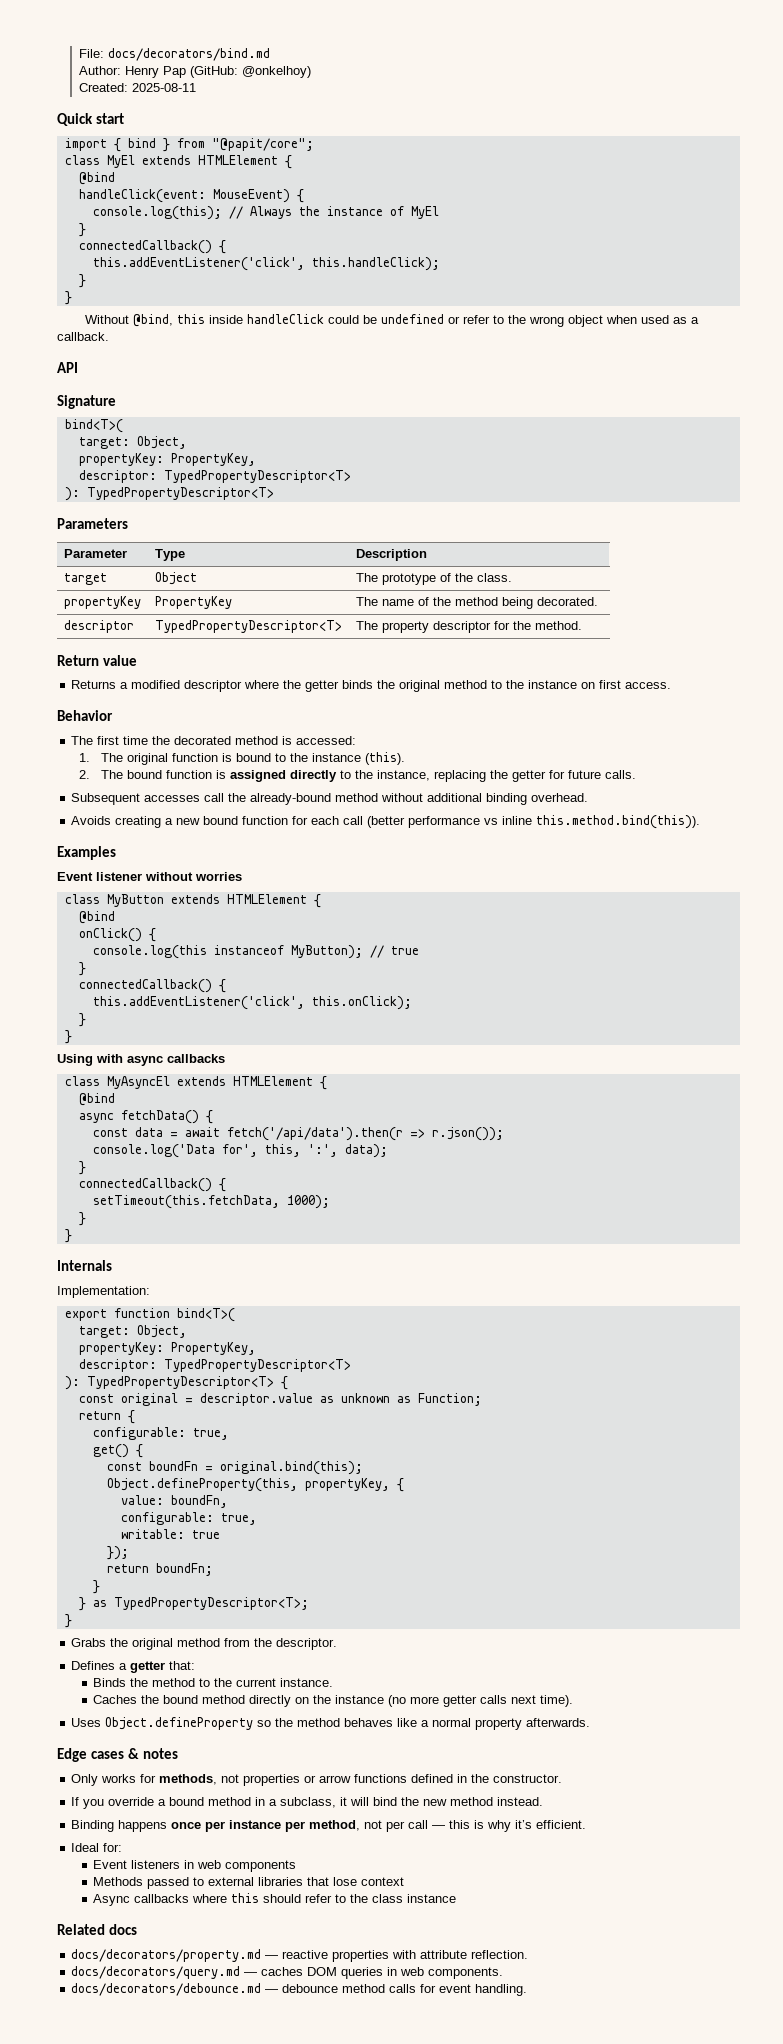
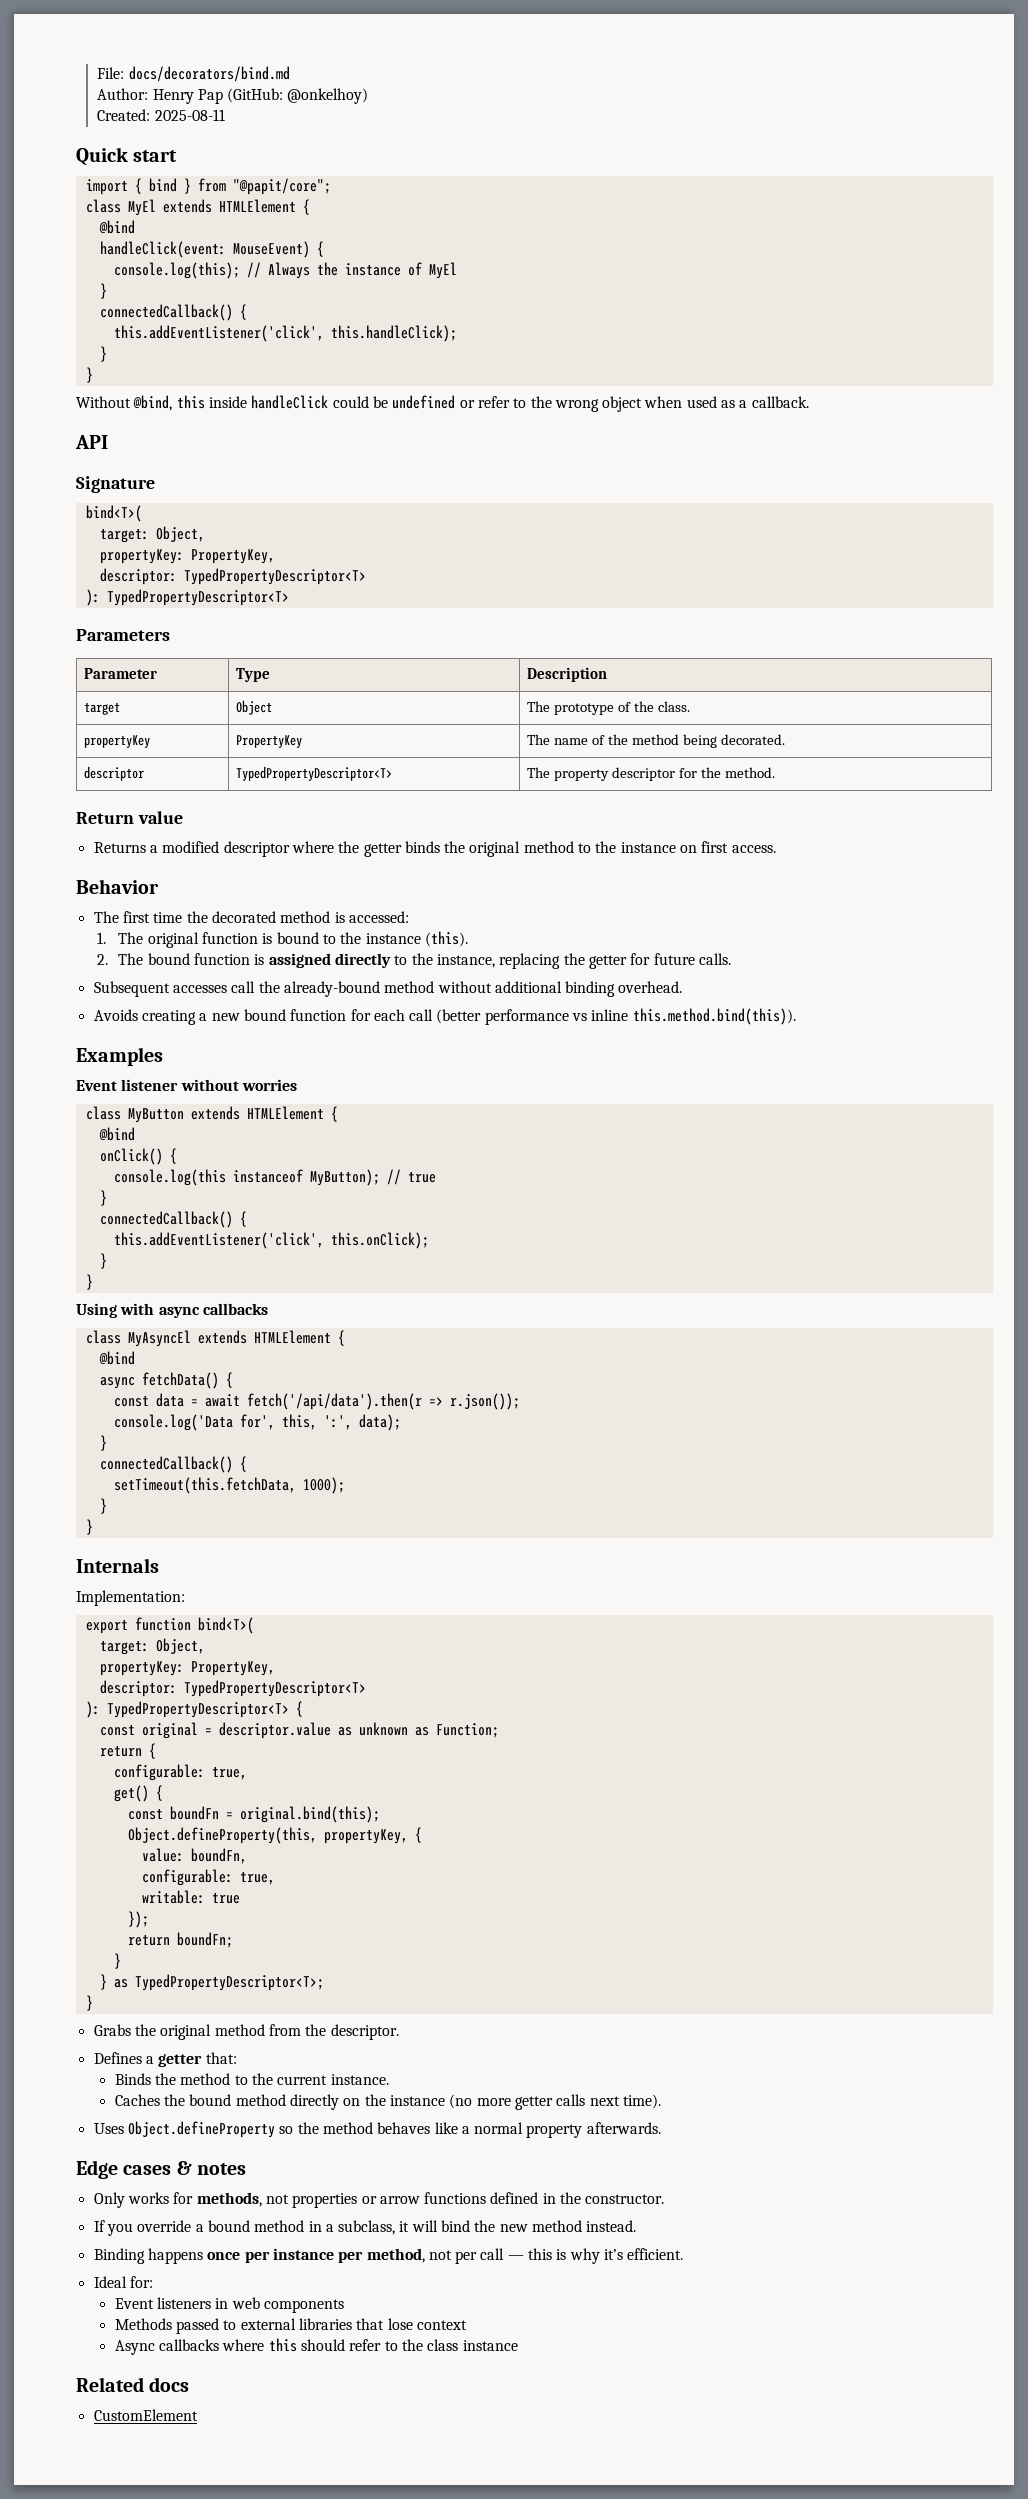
- docs/decorators/property.md — reactive properties with attribute reflection.
- docs/decorators/query.md — caches DOM queries in web components.
- docs/decorators/debounce.md — debounce method calls for event handling.
+ CustomElement

